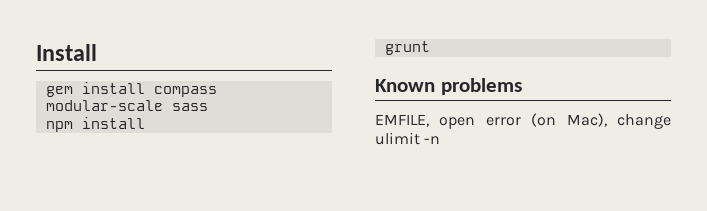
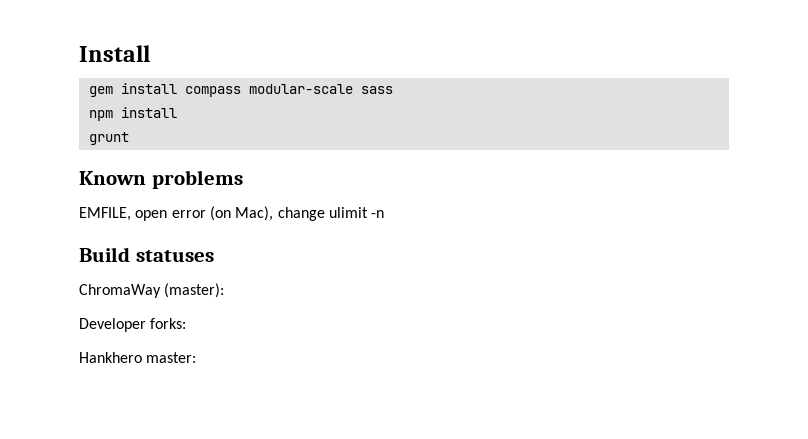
+ Build statuses
+ ChromaWay (master):
+ Developer forks:
+ Hankhero master:

